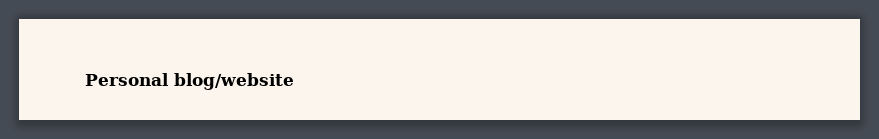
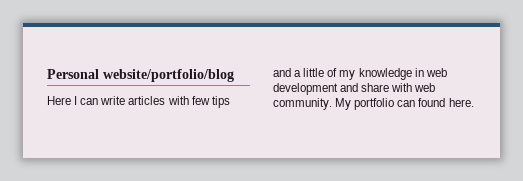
- Personal blog/website
+ Personal website/portfolio/blog
+ Here I can write articles with few tips and a little of my knowledge in web development and share with web community. My portfolio can found here.

